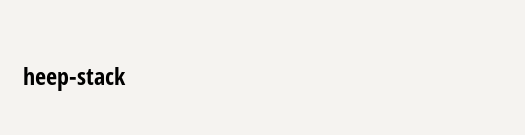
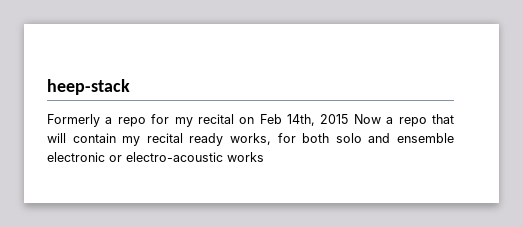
+ Formerly a repo for my recital on Feb 14th, 2015 Now a repo that will contain my recital ready works, for both solo and ensemble electronic or electro-acoustic works

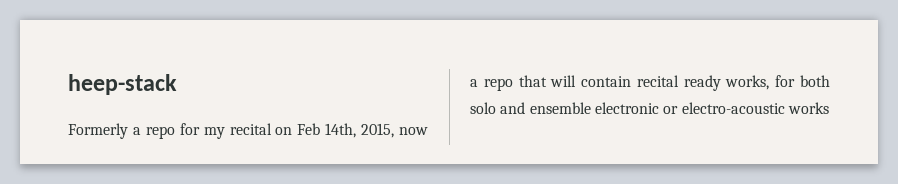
- Formerly a repo for my recital on Feb 14th, 2015 Now a repo that will contain my recital ready works, for both solo and ensemble electronic or electro-acoustic works
+ Formerly a repo for my recital on Feb 14th, 2015, now a repo that will contain recital ready works, for both solo and ensemble electronic or electro-acoustic works

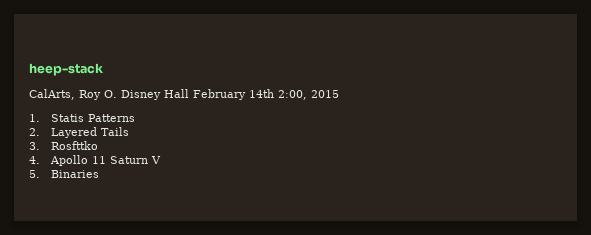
- Formerly a repo for my recital on Feb 14th, 2015, now a repo that will contain recital ready works, for both solo and ensemble electronic or electro-acoustic works
+ CalArts, Roy O. Disney Hall February 14th 2:00, 2015
+ 1. Statis Patterns
+ 2. Layered Tails
+ 3. Rosfttko
+ 4. Apollo 11 Saturn V
+ 5. Binaries

